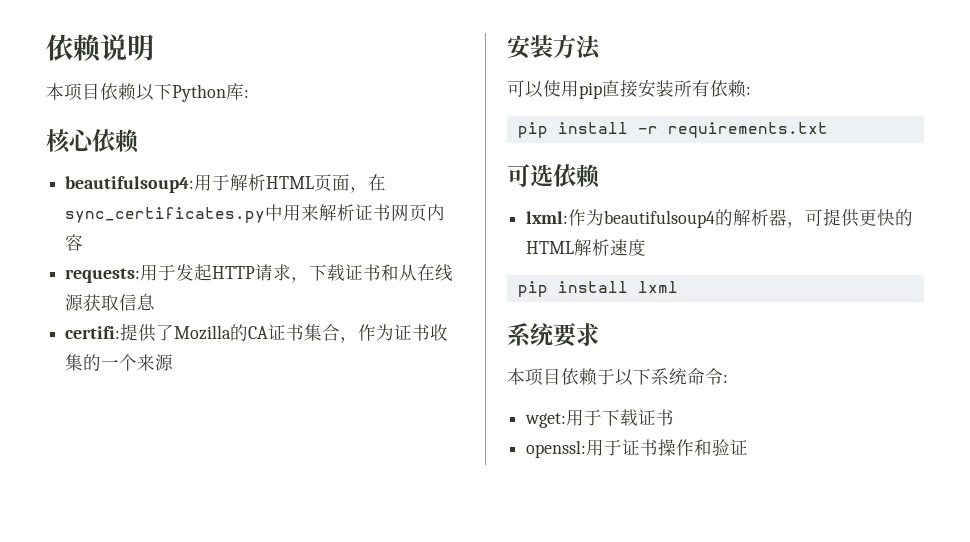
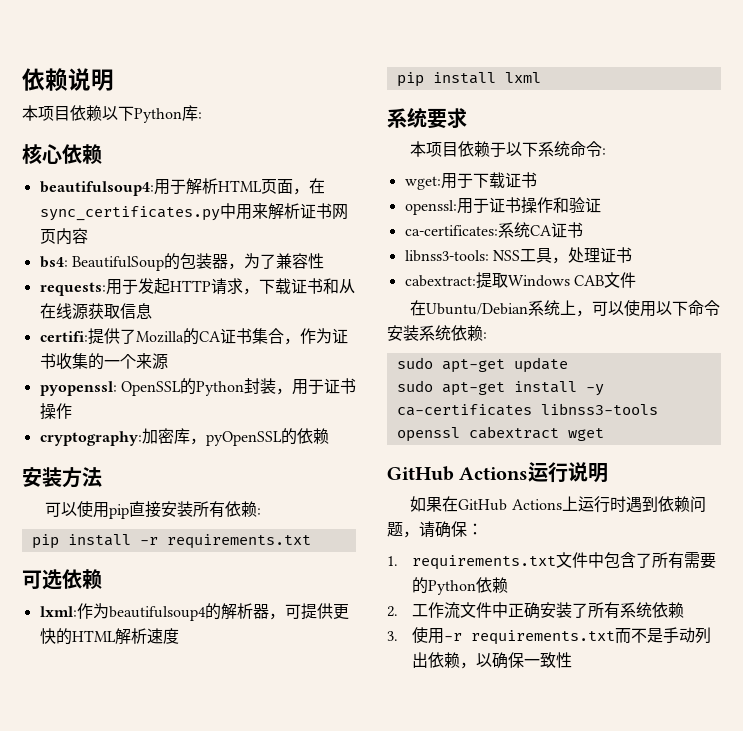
+ bs4: BeautifulSoup的包装器，为了兼容性
+ pyopenssl: OpenSSL的Python封装，用于证书操作
+ cryptography:加密库，pyOpenSSL的依赖
+ ca-certificates:系统CA证书
+ libnss3-tools: NSS工具，处理证书
+ cabextract:提取Windows CAB文件
+ 在Ubuntu/Debian系统上，可以使用以下命令安装系统依赖:
+ sudo apt-get update
+ sudo apt-get install -y ca-certificates libnss3-tools openssl cabextract wget
+ GitHub Actions运行说明
+ 如果在GitHub Actions上运行时遇到依赖问题，请确保：
+ 1. requirements.txt文件中包含了所有需要的Python依赖
+ 2.工作流文件中正确安装了所有系统依赖
+ 3.使用-r requirements.txt而不是手动列出依赖，以确保一致性

